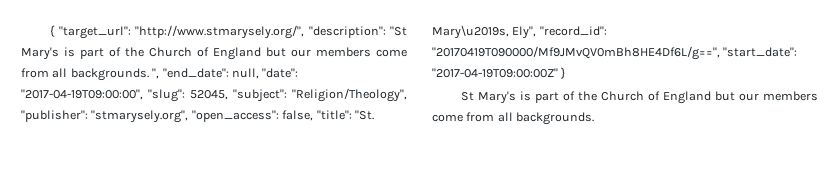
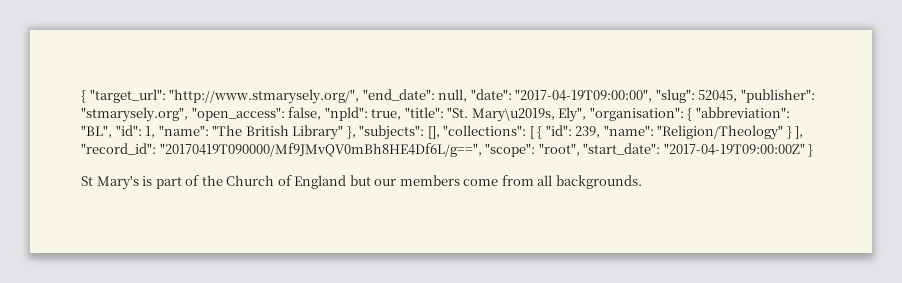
- { "target_url": "http://www.stmarysely.org/", "description": "St Mary's is part of the Church of England but our members come from all backgrounds. ", "end_date": null, "date": "2017-04-19T09:00:00", "slug": 52045, "subject": "Religion/Theology", "publisher": "stmarysely.org", "open_access": false, "title": "St. Mary\u2019s, Ely", "record_id": "20170419T090000/Mf9JMvQV0mBh8HE4Df6L/g==", "start_date": "2017-04-19T09:00:00Z" }
+ { "target_url": "http://www.stmarysely.org/", "end_date": null, "date": "2017-04-19T09:00:00", "slug": 52045, "publisher": "stmarysely.org", "open_access": false, "npld": true, "title": "St. Mary\u2019s, Ely", "organisation": { "abbreviation": "BL", "id": 1, "name": "The British Library" }, "subjects": [], "collections": [ { "id": 239, "name": "Religion/Theology" } ], "record_id": "20170419T090000/Mf9JMvQV0mBh8HE4Df6L/g==", "scope": "root", "start_date": "2017-04-19T09:00:00Z" }

